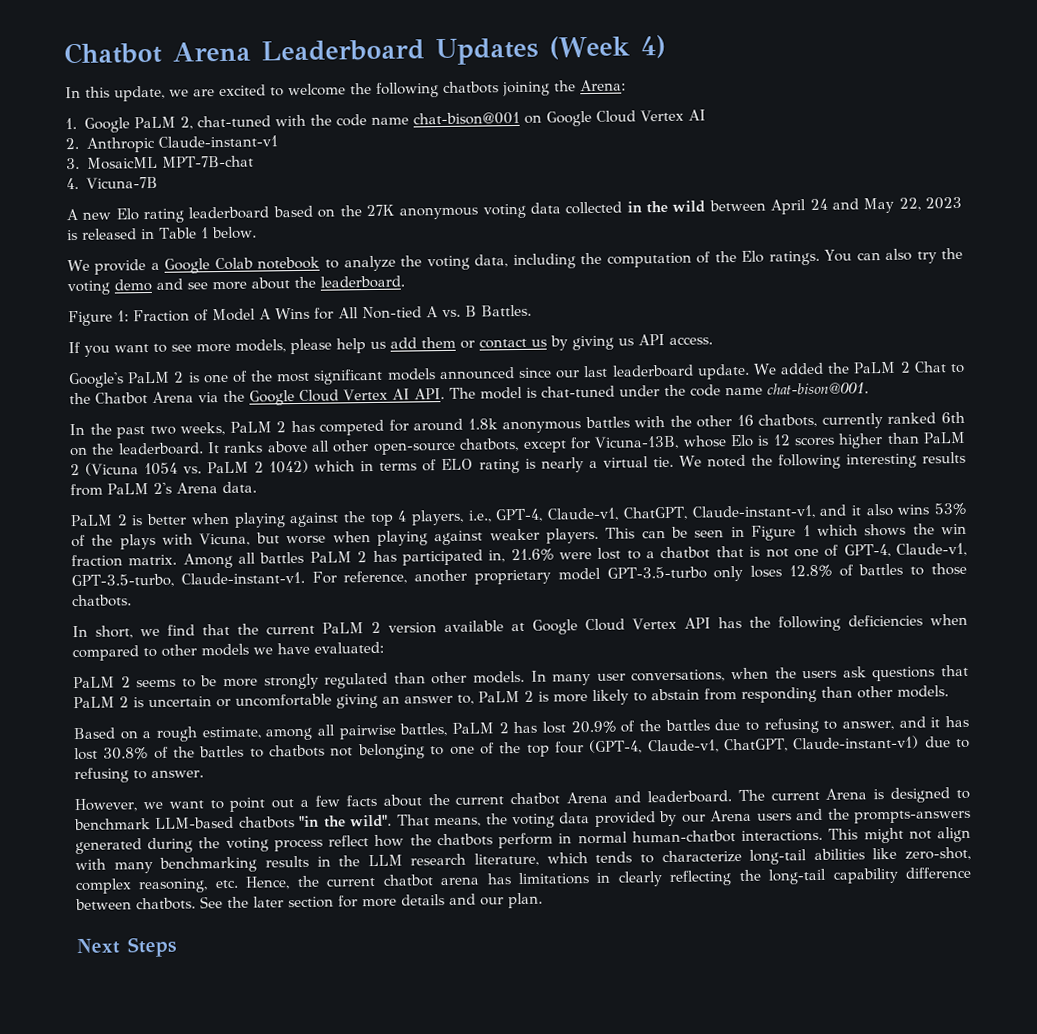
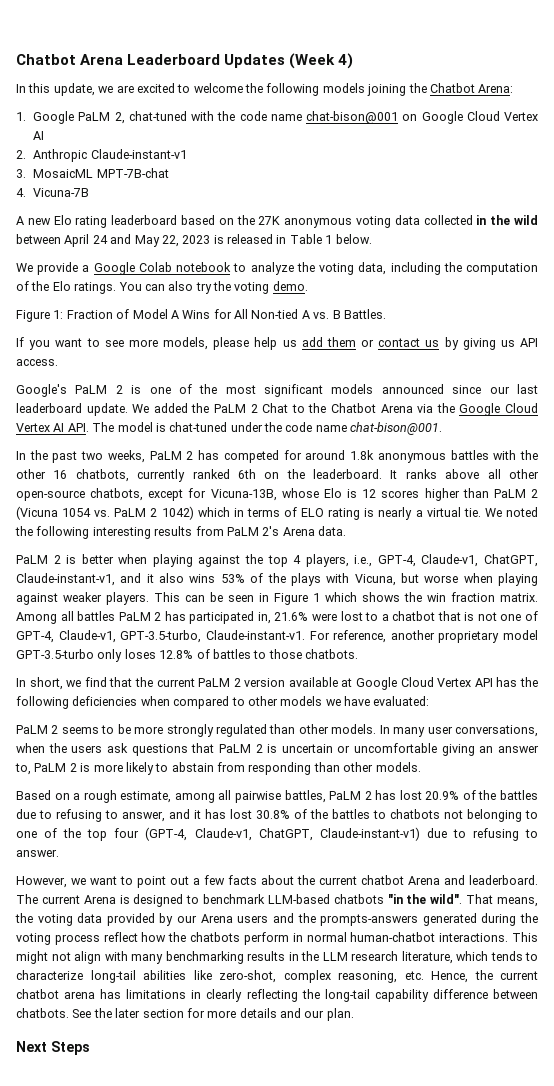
- In this update, we are excited to welcome the following chatbots joining the Arena:
+ In this update, we are excited to welcome the following models joining the Chatbot Arena:
- You can also try the voting demo and see more about the leaderboard.
+ You can also try the voting demo.

